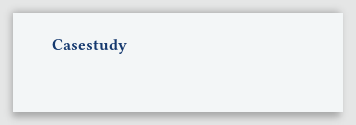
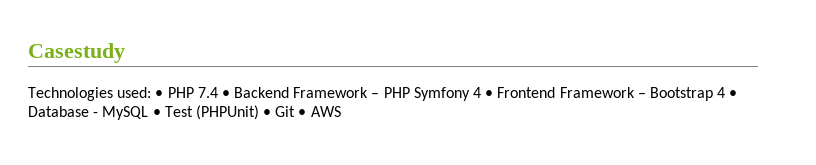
+ Technologies used: • PHP 7.4 • Backend Framework – PHP Symfony 4 • Frontend Framework – Bootstrap 4 • Database - MySQL • Test (PHPUnit) • Git • AWS

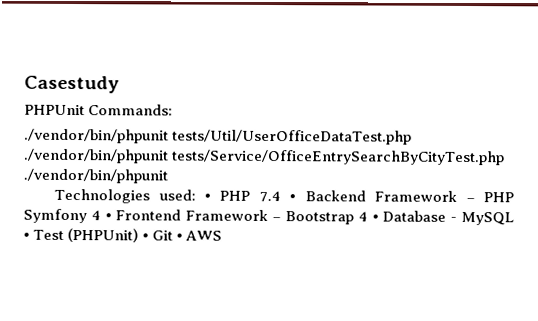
+ PHPUnit Commands:
+ ./vendor/bin/phpunit tests/Util/UserOfficeDataTest.php ./vendor/bin/phpunit tests/Service/OfficeEntrySearchByCityTest.php ./vendor/bin/phpunit

